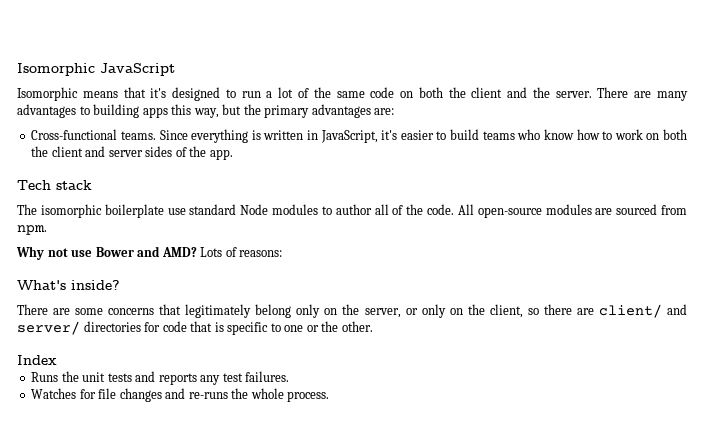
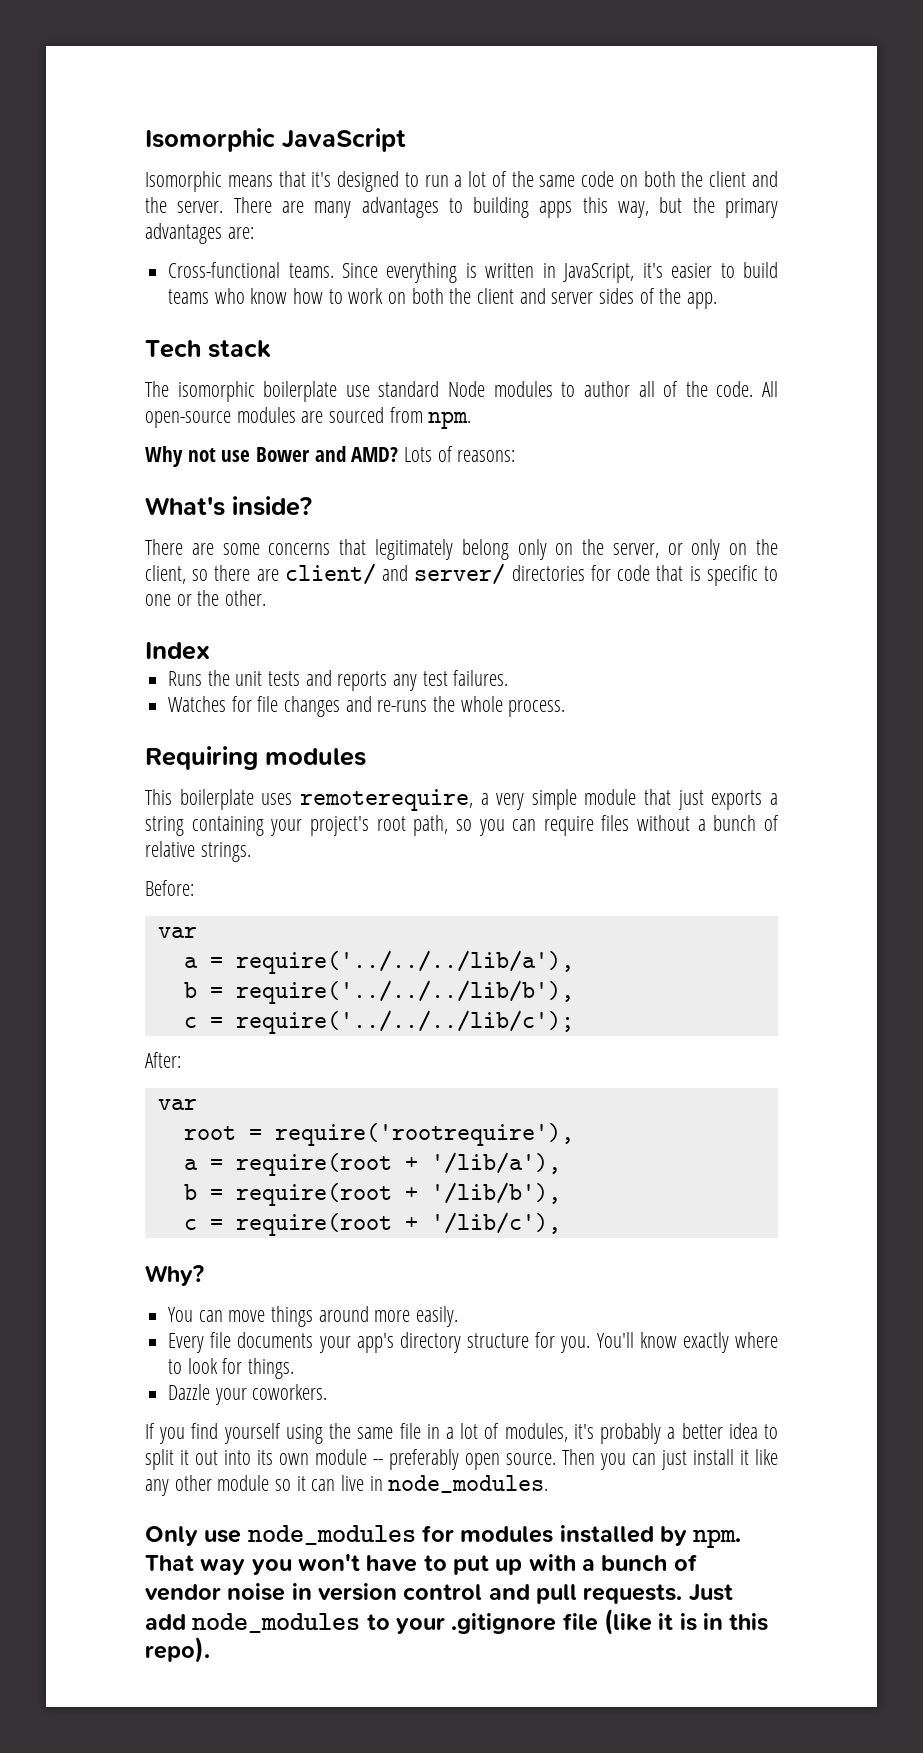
+ Requiring modules
+ This boilerplate uses remoterequire, a very simple module that just exports a string containing your project's root path, so you can require files without a bunch of relative strings.
+ Before:
+ var
+ a = require('../../../lib/a'),
+ b = require('../../../lib/b'),
+ c = require('../../../lib/c');
+ After:
+ var
+ root = require('rootrequire'),
+ a = require(root + '/lib/a'),
+ b = require(root + '/lib/b'),
+ c = require(root + '/lib/c'),
+ Why?
+ You can move things around more easily.
+ Every file documents your app's directory structure for you. You'll know exactly where to look for things.
+ Dazzle your coworkers.
+ If you find yourself using the same file in a lot of modules, it's probably a better idea to split it out into its own module -- preferably open source. Then you can just install it like any other module so it can live in node_modules.
+ Only use node_modules for modules installed by npm. That way you won't have to put up with a bunch of vendor noise in version control and pull requests. Just add node_modules to your .gitignore file (like it is in this repo).

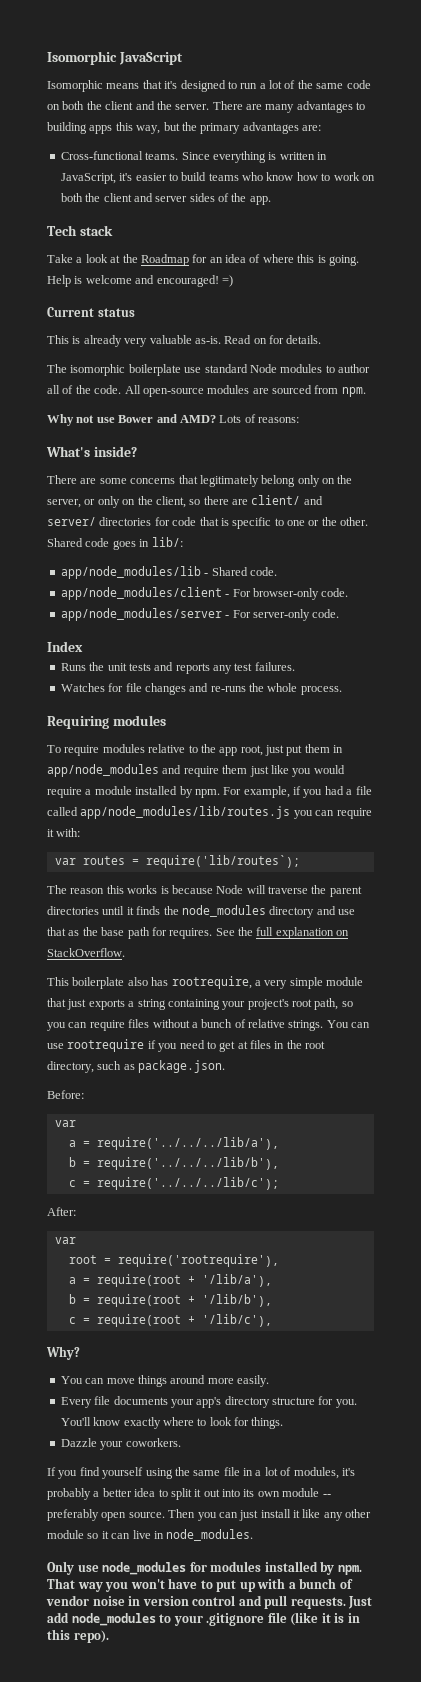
+ Take a look at the Roadmap for an idea of where this is going. Help is welcome and encouraged! =)
+ Current status
+ This is already very valuable as-is. Read on for details.
+ Shared code goes in lib/:
+ app/node_modules/lib - Shared code.
+ app/node_modules/client - For browser-only code.
+ app/node_modules/server - For server-only code.
+ To require modules relative to the app root, just put them in app/node_modules and require them just like you would require a module installed by npm. For example, if you had a file called app/node_modules/lib/routes.js you can require it with:
+ var routes = require('lib/routes`);
+ The reason this works is because Node will traverse the parent directories until it finds the node_modules directory and use that as the base path for requires. See the full explanation on StackOverflow.
- This boilerplate uses remoterequire, a very simple module that just exports a string containing your project's root path, so you can require files without a bunch of relative strings.
+ This boilerplate also has rootrequire, a very simple module that just exports a string containing your project's root path, so you can require files without a bunch of relative strings. You can use rootrequire if you need to get at files in the root directory, such as package.json.

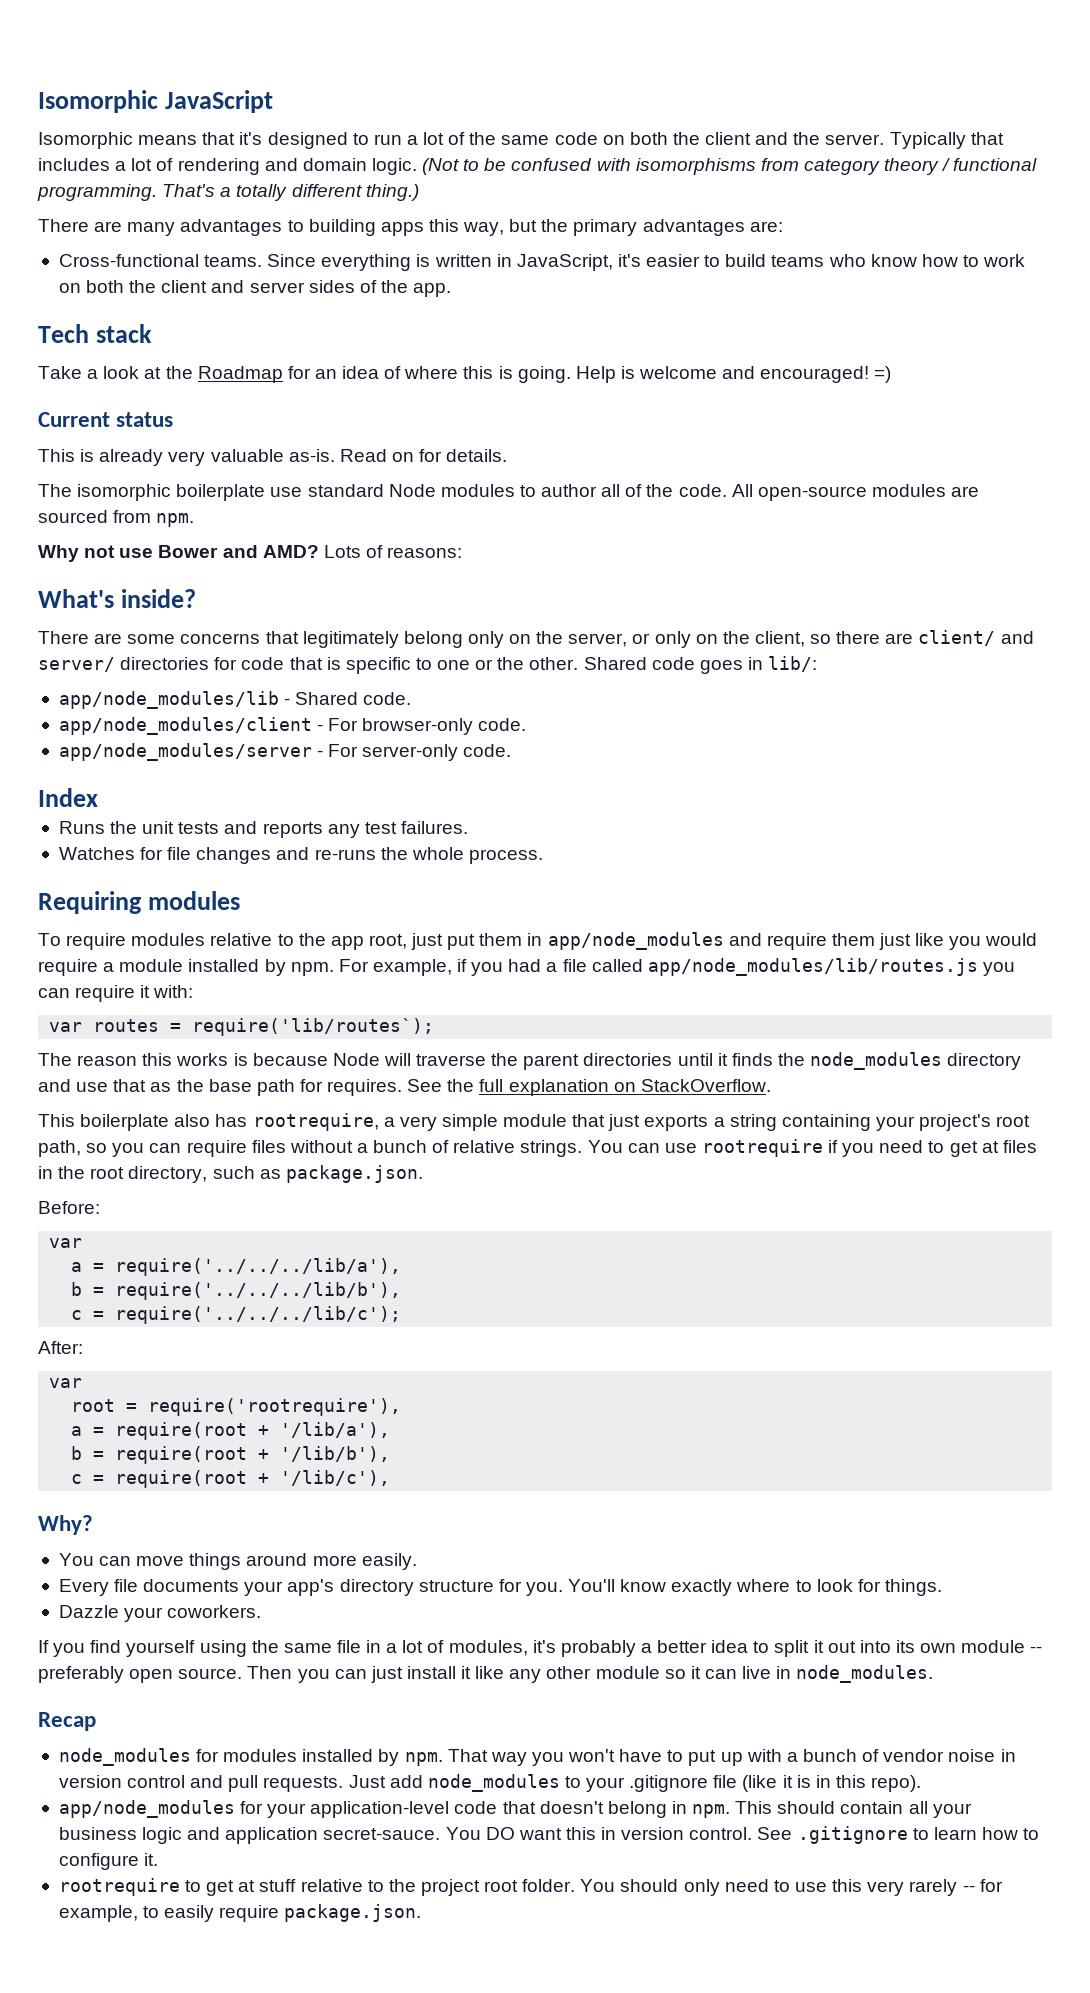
- Isomorphic means that it's designed to run a lot of the same code on both the client and the server. There are many advantages to building apps this way, but the primary advantages are:
+ Isomorphic means that it's designed to run a lot of the same code on both the client and the server. Typically that includes a lot of rendering and domain logic. (Not to be confused with isomorphisms from category theory / functional programming. That's a totally different thing.)
+ There are many advantages to building apps this way, but the primary advantages are:
- Only use node_modules for modules installed by npm.
+ Recap
+ node_modules for modules installed by npm.
+ app/node_modules for your application-level code that doesn't belong in npm. This should contain all your business logic and application secret-sauce. You DO want this in version control. See .gitignore to learn how to configure it.
+ rootrequire to get at stuff relative to the project root folder. You should only need to use this very rarely -- for example, to easily require package.json.

